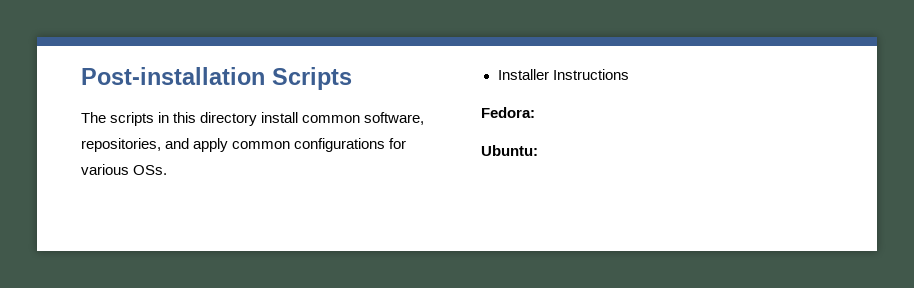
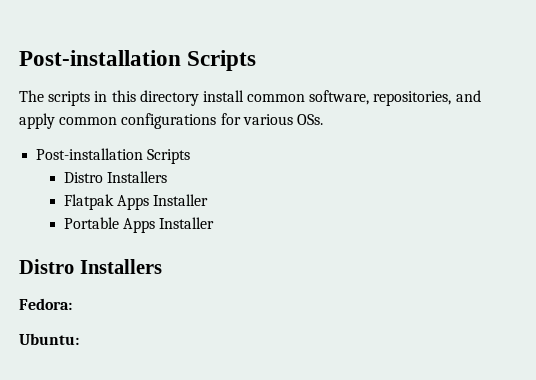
  The scripts in this directory install common software, repositories, and apply common configurations for various OSs.
- Installer Instructions
+ Post-installation Scripts
+ Distro Installers
+ Flatpak Apps Installer
+ Portable Apps Installer
+ Distro Installers

